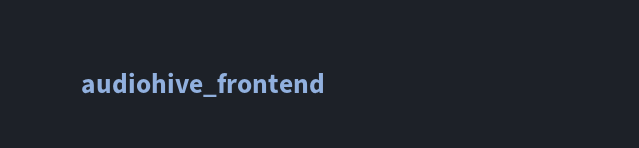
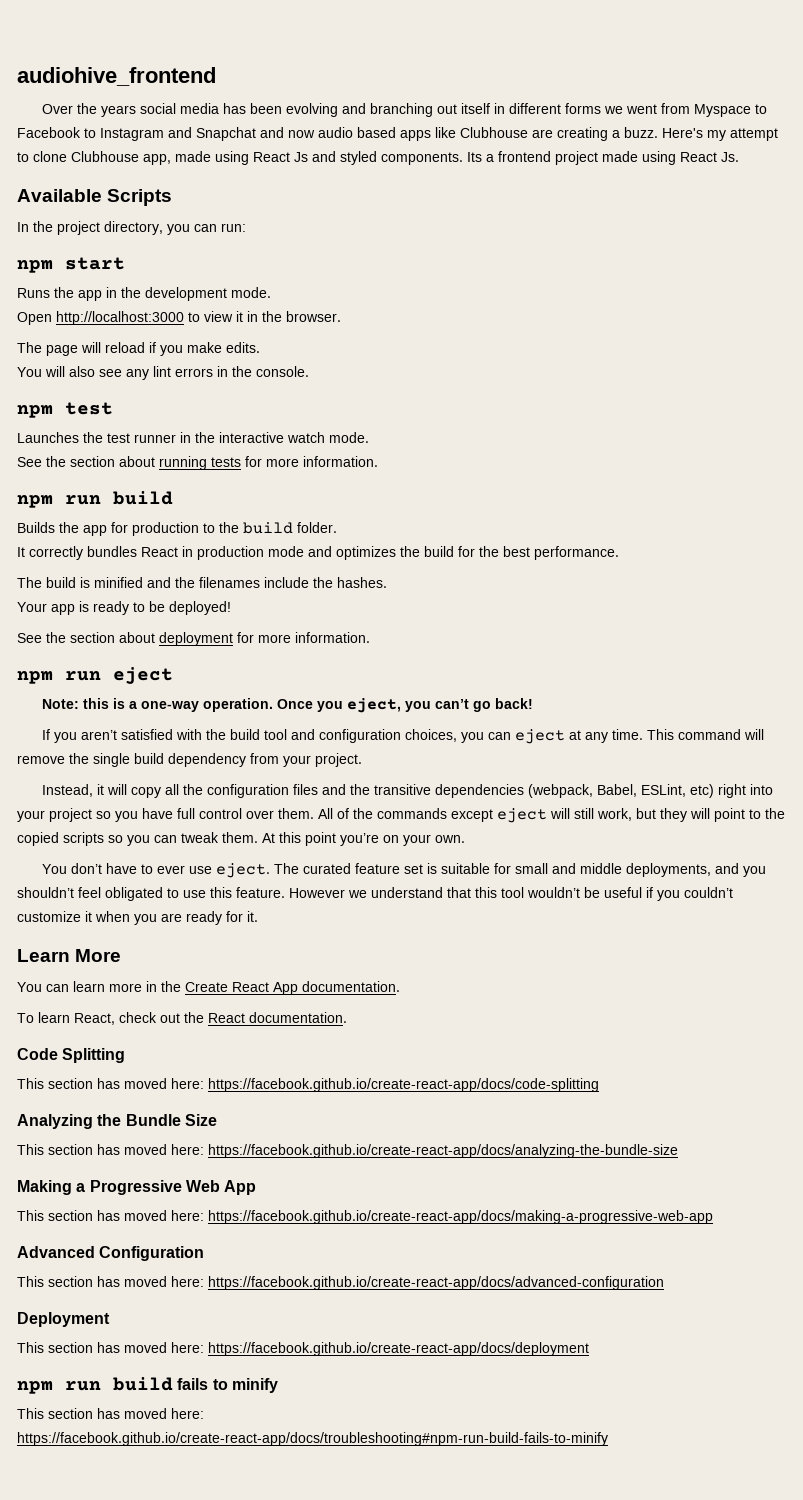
+ Over the years social media has been evolving and branching out itself in different forms we went from Myspace to Facebook to Instagram and Snapchat and now audio based apps like Clubhouse are creating a buzz. Here's my attempt to clone Clubhouse app, made using React Js and styled components. Its a frontend project made using React Js.
+ Available Scripts
+ In the project directory, you can run:
+ npm start
+ Runs the app in the development mode.
+ Open http://localhost:3000 to view it in the browser.
+ The page will reload if you make edits.
+ You will also see any lint errors in the console.
+ npm test
+ Launches the test runner in the interactive watch mode.
+ See the section about running tests for more information.
+ npm run build
+ Builds the app for production to the build folder.
+ It correctly bundles React in production mode and optimizes the build for the best performance.
+ The build is minified and the filenames include the hashes.
+ Your app is ready to be deployed!
+ See the section about deployment for more information.
+ npm run eject
+ Note: this is a one-way operation. Once you eject, you can’t go back!
+ If you aren’t satisfied with the build tool and configuration choices, you can eject at any time. This command will remove the single build dependency from your project.
+ Instead, it will copy all the configuration files and the transitive dependencies (webpack, Babel, ESLint, etc) right into your project so you have full control over them. All of the commands except eject will still work, but they will point to the copied scripts so you can tweak them. At this point you’re on your own.
+ You don’t have to ever use eject. The curated feature set is suitable for small and middle deployments, and you shouldn’t feel obligated to use this feature. However we understand that this tool wouldn’t be useful if you couldn’t customize it when you are ready for it.
+ Learn More
+ You can learn more in the Create React App documentation.
+ To learn React, check out the React documentation.
+ Code Splitting
+ This section has moved here: https://facebook.github.io/create-react-app/docs/code-splitting
+ Analyzing the Bundle Size
+ This section has moved here: https://facebook.github.io/create-react-app/docs/analyzing-the-bundle-size
+ Making a Progressive Web App
+ This section has moved here: https://facebook.github.io/create-react-app/docs/making-a-progressive-web-app
+ Advanced Configuration
+ This section has moved here: https://facebook.github.io/create-react-app/docs/advanced-configuration
+ Deployment
+ This section has moved here: https://facebook.github.io/create-react-app/docs/deployment
+ npm run build fails to minify
+ This section has moved here: https://facebook.github.io/create-react-app/docs/troubleshooting#npm-run-build-fails-to-minify

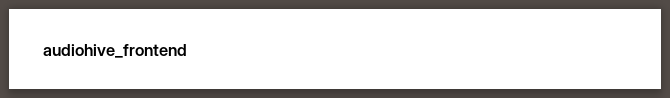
- Over the years social media has been evolving and branching out itself in different forms we went from Myspace to Facebook to Instagram and Snapchat and now audio based apps like Clubhouse are creating a buzz. Here's my attempt to clone Clubhouse app, made using React Js and styled components. Its a frontend project made using React Js.
- Available Scripts
- In the project directory, you can run:
- npm start
- Runs the app in the development mode.
- Open http://localhost:3000 to view it in the browser.
- The page will reload if you make edits.
- You will also see any lint errors in the console.
- npm test
- Launches the test runner in the interactive watch mode.
- See the section about running tests for more information.
- npm run build
- Builds the app for production to the build folder.
- It correctly bundles React in production mode and optimizes the build for the best performance.
- The build is minified and the filenames include the hashes.
- Your app is ready to be deployed!
- See the section about deployment for more information.
- npm run eject
- Note: this is a one-way operation. Once you eject, you can’t go back!
- If you aren’t satisfied with the build tool and configuration choices, you can eject at any time. This command will remove the single build dependency from your project.
- Instead, it will copy all the configuration files and the transitive dependencies (webpack, Babel, ESLint, etc) right into your project so you have full control over them. All of the commands except eject will still work, but they will point to the copied scripts so you can tweak them. At this point you’re on your own.
- You don’t have to ever use eject. The curated feature set is suitable for small and middle deployments, and you shouldn’t feel obligated to use this feature. However we understand that this tool wouldn’t be useful if you couldn’t customize it when you are ready for it.
- Learn More
- You can learn more in the Create React App documentation.
- To learn React, check out the React documentation.
- Code Splitting
- This section has moved here: https://facebook.github.io/create-react-app/docs/code-splitting
- Analyzing the Bundle Size
- This section has moved here: https://facebook.github.io/create-react-app/docs/analyzing-the-bundle-size
- Making a Progressive Web App
- This section has moved here: https://facebook.github.io/create-react-app/docs/making-a-progressive-web-app
- Advanced Configuration
- This section has moved here: https://facebook.github.io/create-react-app/docs/advanced-configuration
- Deployment
- This section has moved here: https://facebook.github.io/create-react-app/docs/deployment
- npm run build fails to minify
- This section has moved here: https://facebook.github.io/create-react-app/docs/troubleshooting#npm-run-build-fails-to-minify

